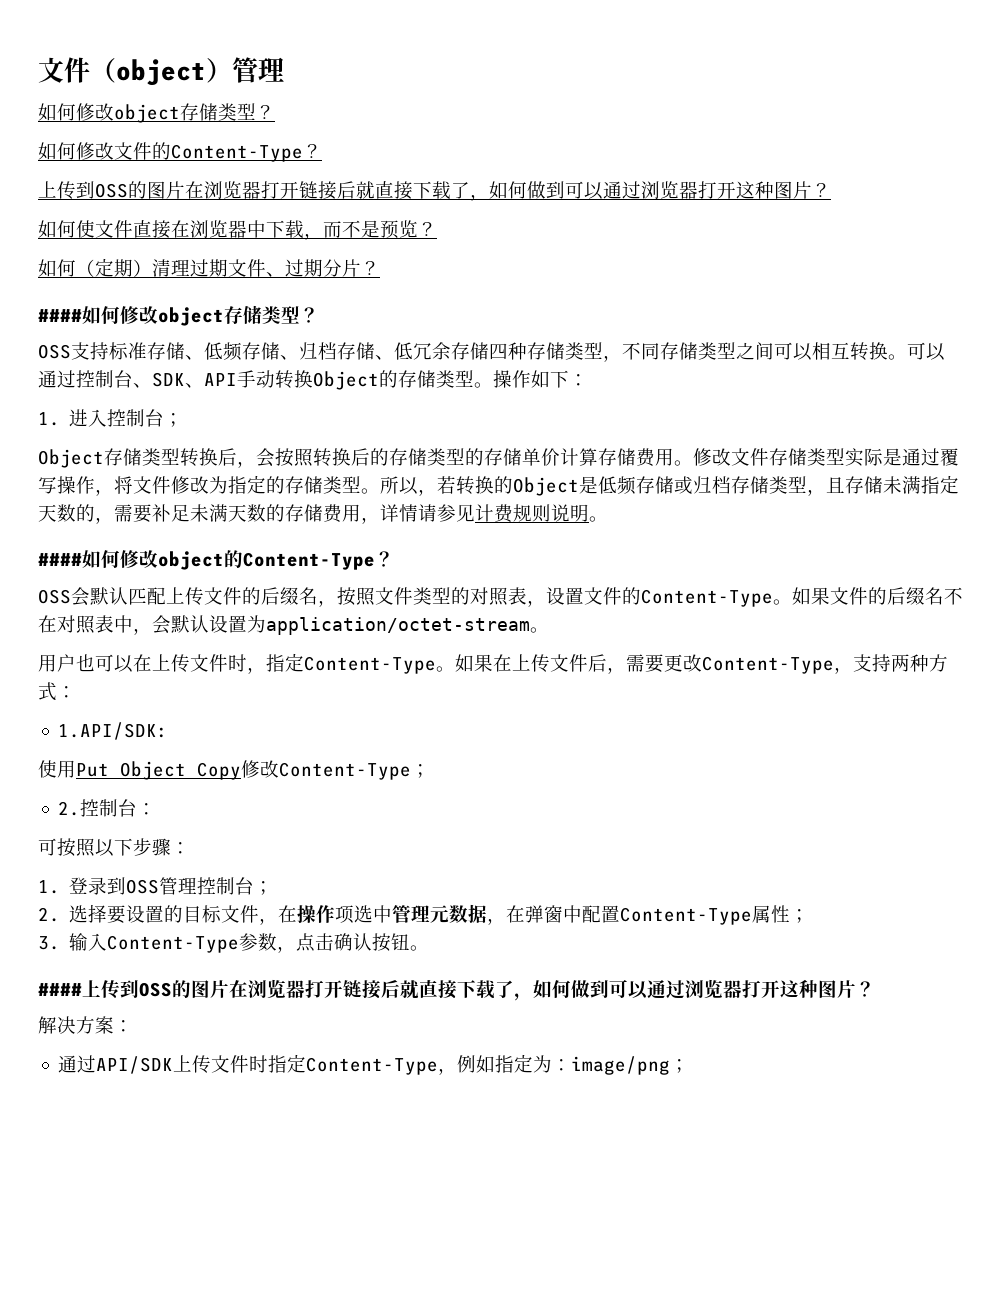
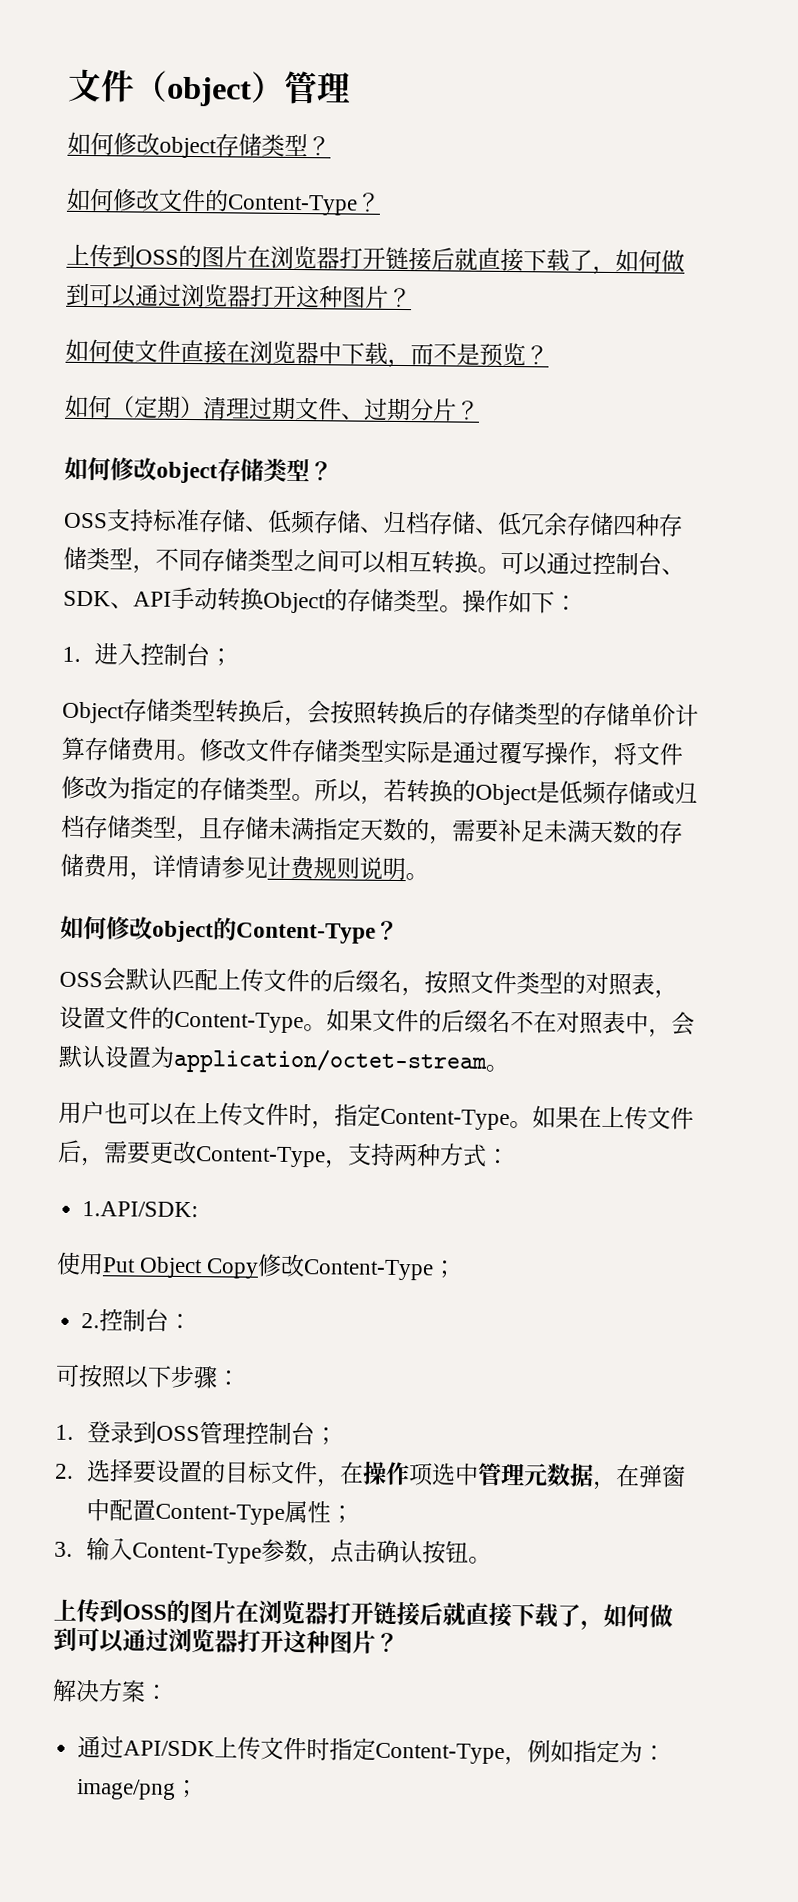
  如何（定期）清理过期文件、过期分片？
- ####如何修改object存储类型？
+ 如何修改object存储类型？
- ####如何修改object的Content-Type？
+ 如何修改object的Content-Type？
  3.输入Content-Type参数，点击确认按钮。
- ####上传到OSS的图片在浏览器打开链接后就直接下载了，如何做到可以通过浏览器打开这种图片？
+ 上传到OSS的图片在浏览器打开链接后就直接下载了，如何做到可以通过浏览器打开这种图片？

